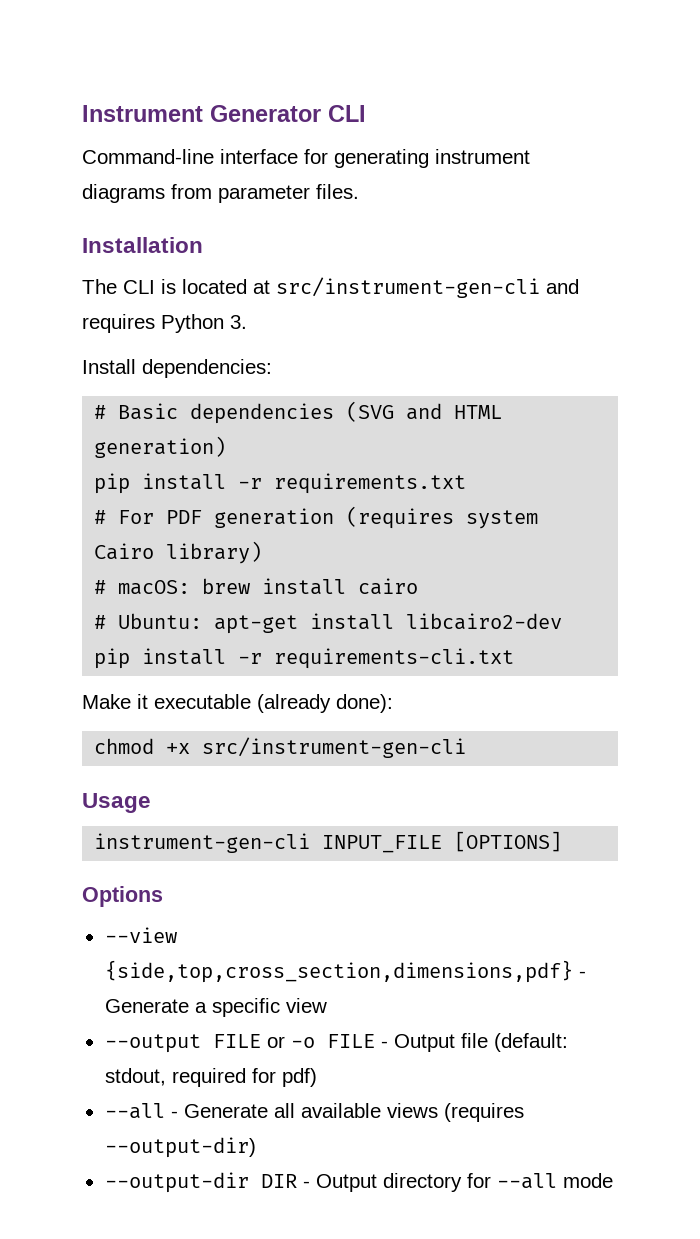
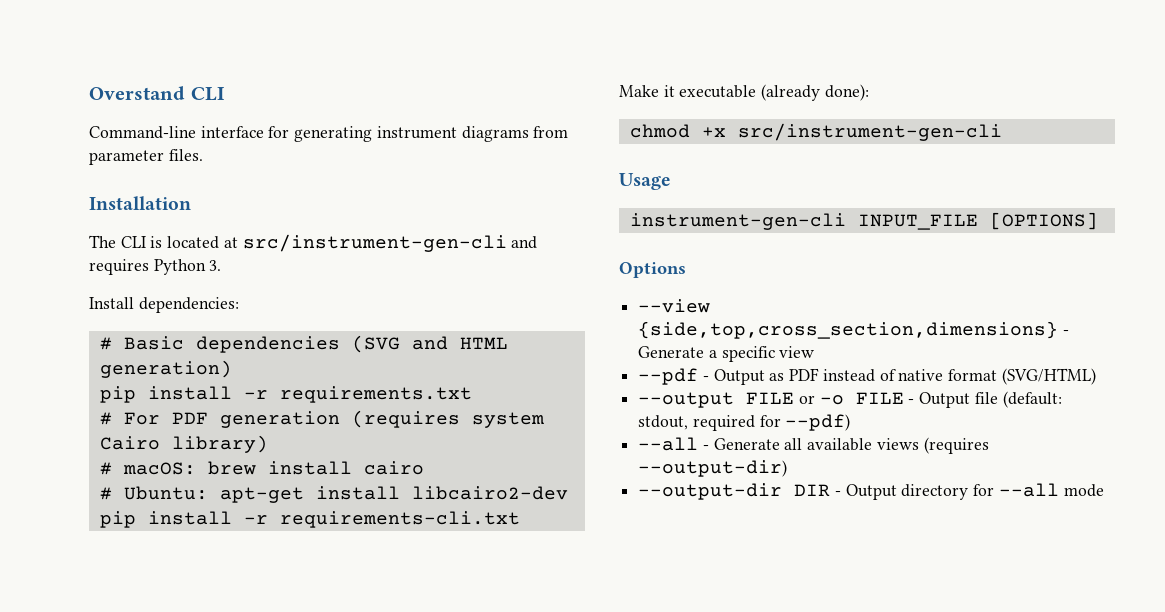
- Instrument Generator CLI
+ Overstand CLI
- --view {side,top,cross_section,dimensions,pdf} - Generate a specific view
+ --view {side,top,cross_section,dimensions} - Generate a specific view
+ --pdf - Output as PDF instead of native format (SVG/HTML)
- --output FILE or -o FILE - Output file (default: stdout, required for pdf)
+ --output FILE or -o FILE - Output file (default: stdout, required for --pdf)

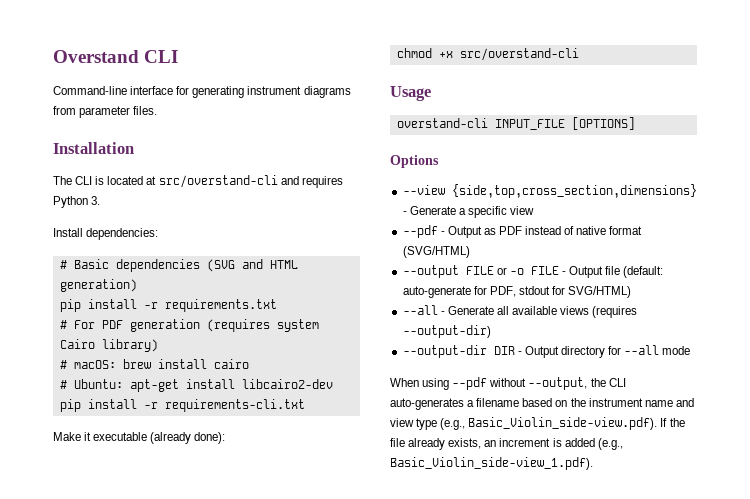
- The CLI is located at src/instrument-gen-cli and requires Python 3.
+ The CLI is located at src/overstand-cli and requires Python 3.
- chmod +x src/instrument-gen-cli
+ chmod +x src/overstand-cli
- instrument-gen-cli INPUT_FILE [OPTIONS]
+ overstand-cli INPUT_FILE [OPTIONS]
- --output FILE or -o FILE - Output file (default: stdout, required for --pdf)
+ --output FILE or -o FILE - Output file (default: auto-generate for PDF, stdout for SVG/HTML)
+ When using --pdf without --output, the CLI auto-generates a filename based on the instrument name and view type (e.g., Basic_Violin_side-view.pdf). If the file already exists, an increment is added (e.g., Basic_Violin_side-view_1.pdf).

